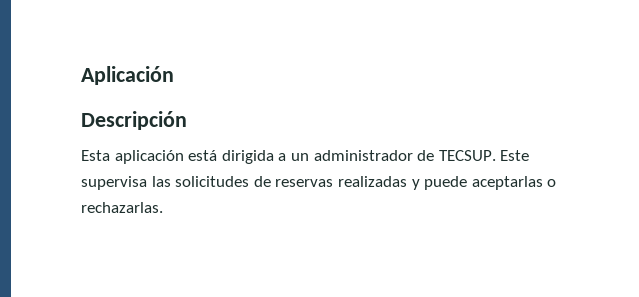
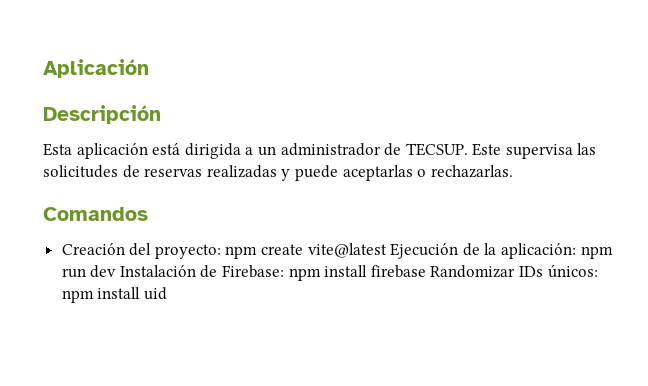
+ Comandos
+ Creación del proyecto: npm create vite@latest Ejecución de la aplicación: npm run dev Instalación de Firebase: npm install firebase Randomizar IDs únicos: npm install uid

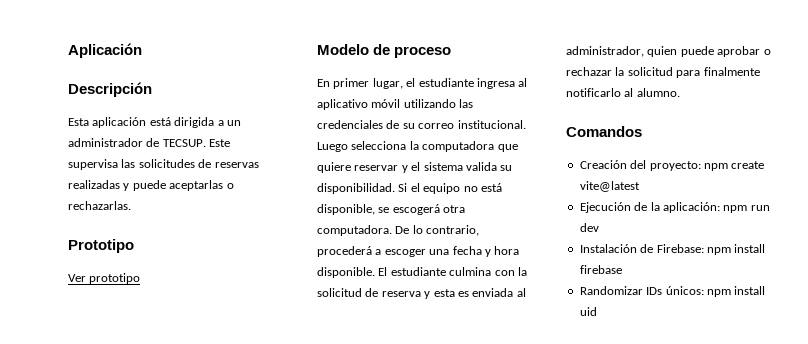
+ Prototipo
+ Ver prototipo
+ Modelo de proceso
+ En primer lugar, el estudiante ingresa al aplicativo móvil utilizando las credenciales de su correo institucional. Luego selecciona la computadora que quiere reservar y el sistema valida su disponibilidad. Si el equipo no está disponible, se escogerá otra computadora. De lo contrario, procederá a escoger una fecha y hora disponible. El estudiante culmina con la solicitud de reserva y esta es enviada al administrador, quien puede aprobar o rechazar la solicitud para finalmente notificarlo al alumno.
- Creación del proyecto: npm create vite@latest Ejecución de la aplicación: npm run dev Instalación de Firebase: npm install firebase Randomizar IDs únicos: npm install uid
+ Creación del proyecto: npm create vite@latest
+ Ejecución de la aplicación: npm run dev
+ Instalación de Firebase: npm install firebase
+ Randomizar IDs únicos: npm install uid

